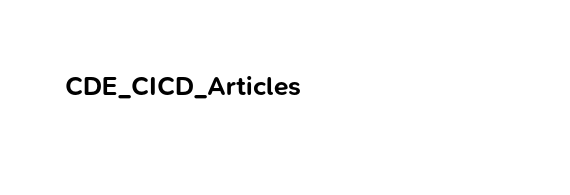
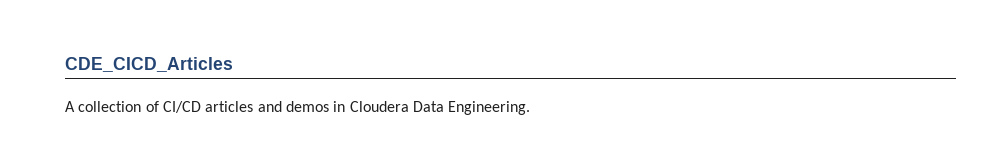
+ A collection of CI/CD articles and demos in Cloudera Data Engineering.

